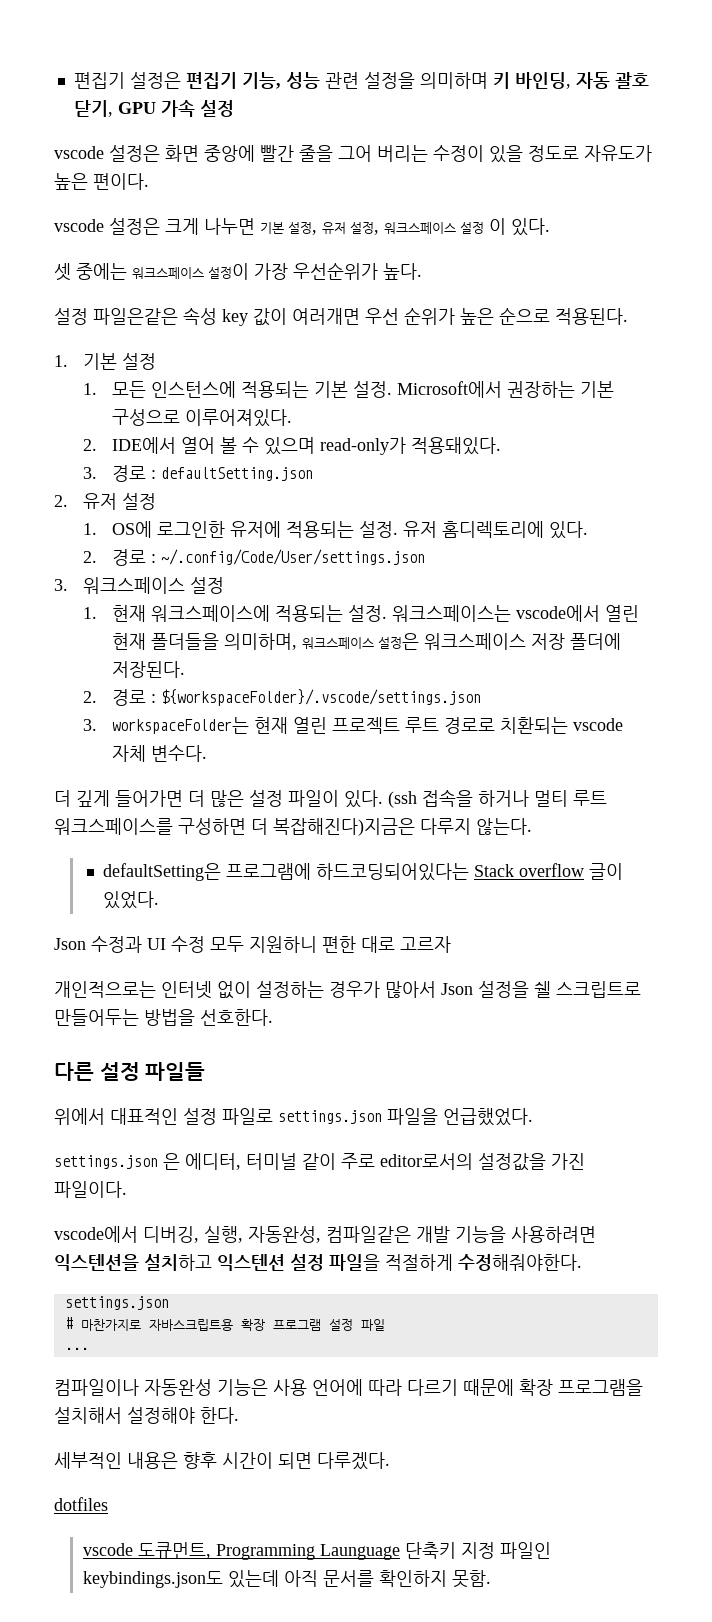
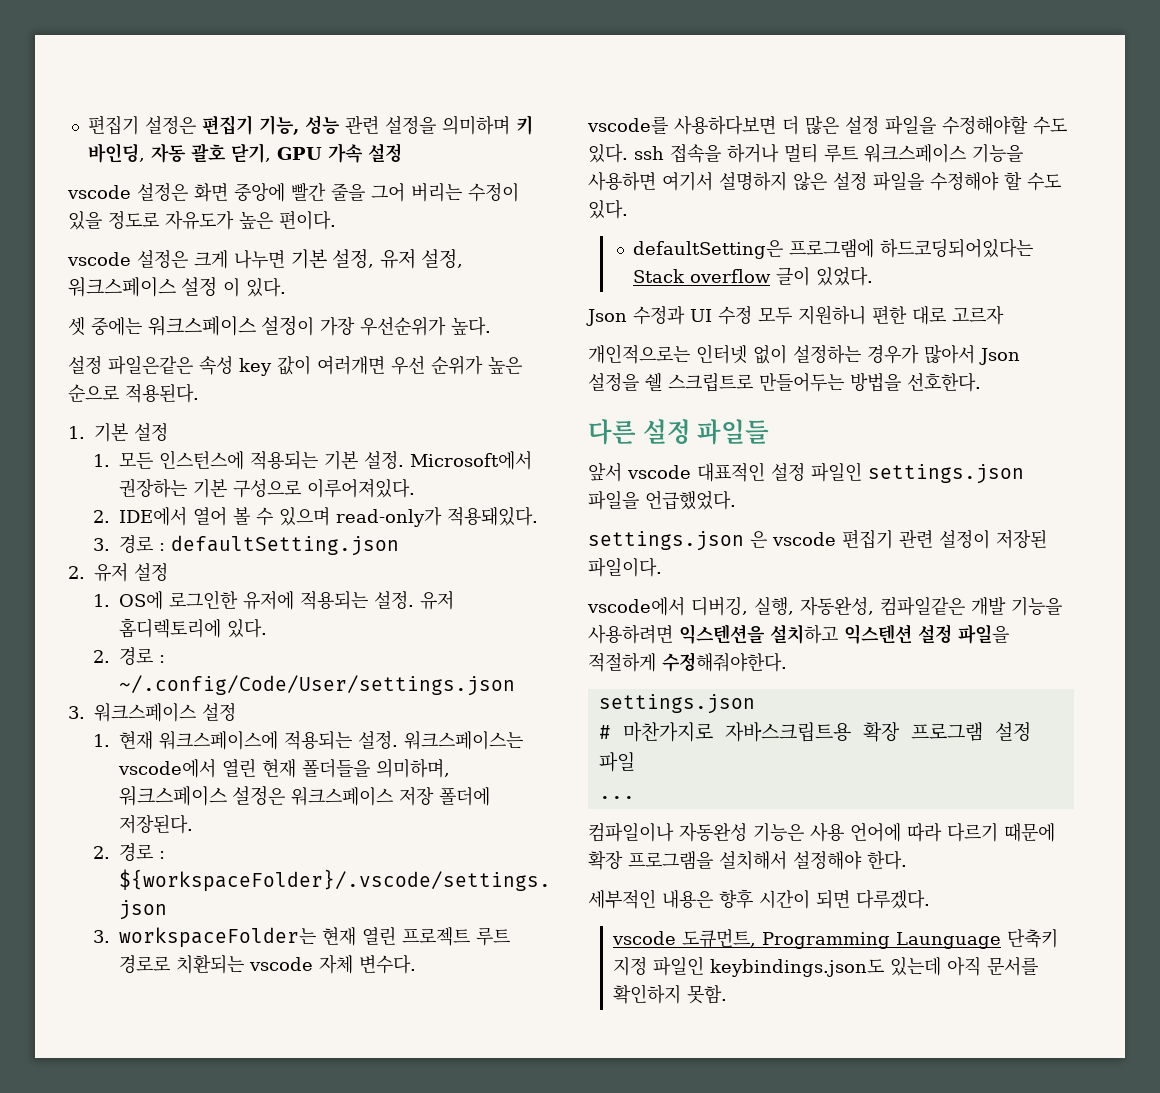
- 더 깊게 들어가면 더 많은 설정 파일이 있다. (ssh 접속을 하거나 멀티 루트 워크스페이스를 구성하면 더 복잡해진다)지금은 다루지 않는다.
+ vscode를 사용하다보면 더 많은 설정 파일을 수정해야할 수도 있다. ssh 접속을 하거나 멀티 루트 워크스페이스 기능을 사용하면 여기서 설명하지 않은 설정 파일을 수정해야 할 수도 있다.
- 위에서 대표적인 설정 파일로 settings.json 파일을 언급했었다.
+ 앞서 vscode 대표적인 설정 파일인 settings.json 파일을 언급했었다.
- settings.json 은 에디터, 터미널 같이 주로 editor로서의 설정값을 가진 파일이다.
+ settings.json 은 vscode 편집기 관련 설정이 저장된 파일이다.
- dotfiles

